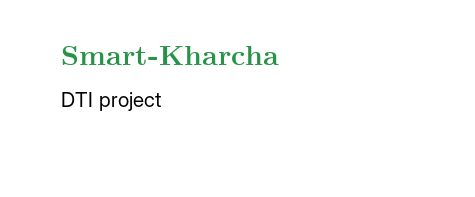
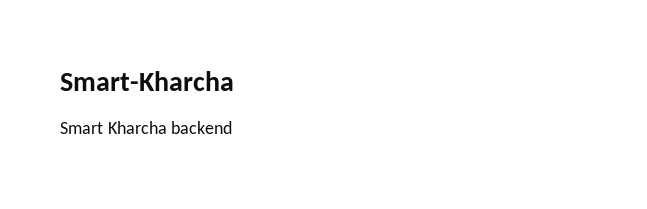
- DTI project
+ Smart Kharcha backend

